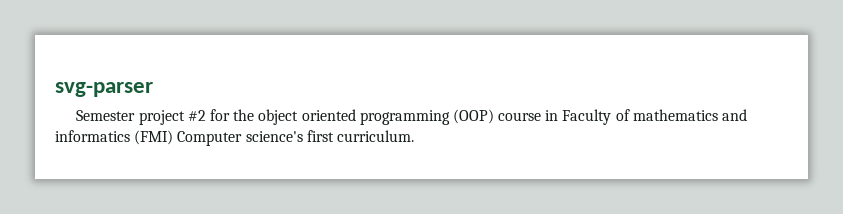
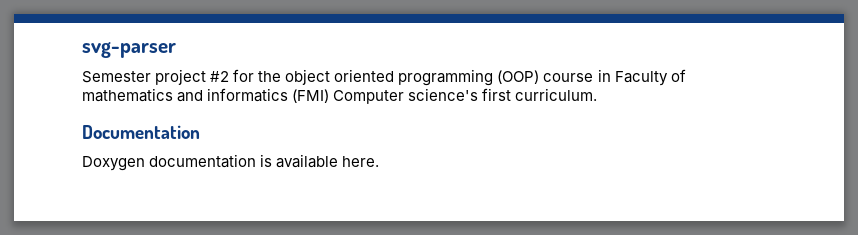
+ Documentation
+ Doxygen documentation is available here.

